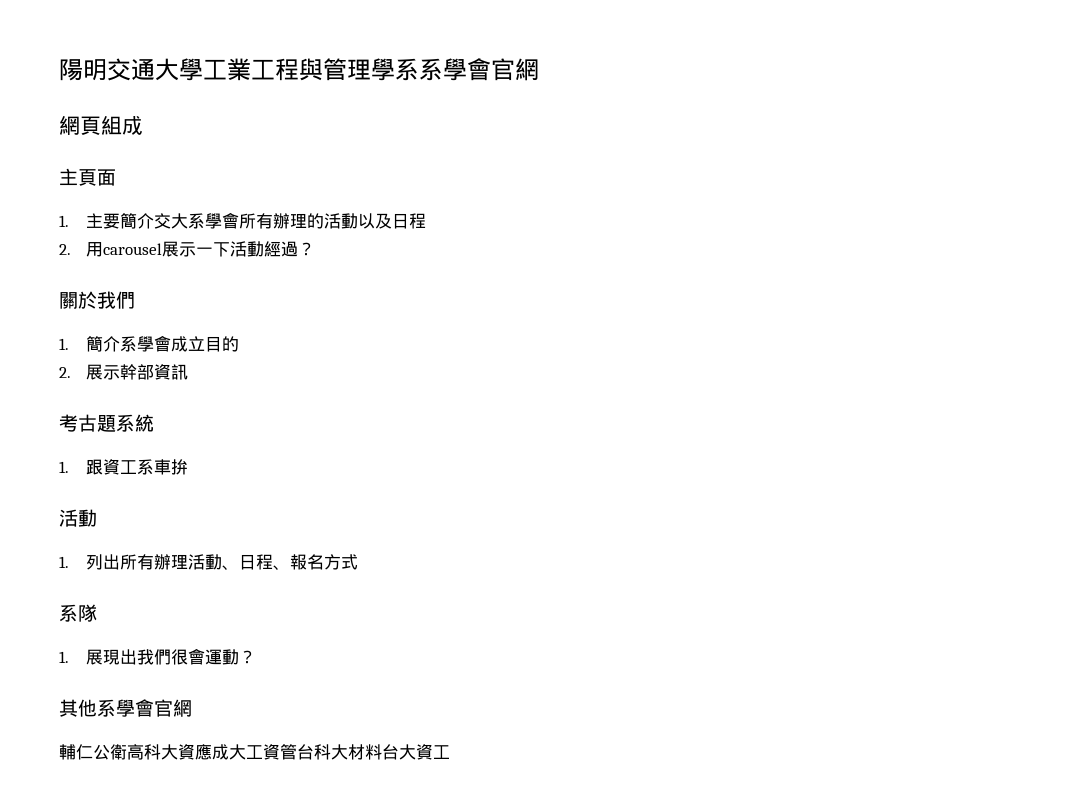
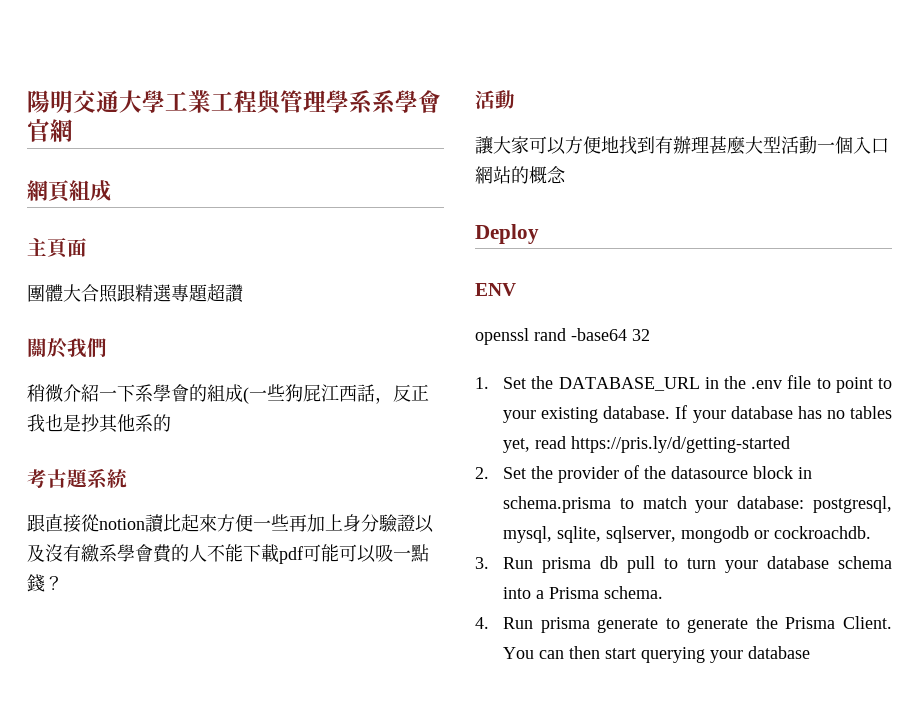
- 1.主要簡介交大系學會所有辦理的活動以及日程
- 2.用carousel展示一下活動經過？
+ 團體大合照跟精選專題超讚
  關於我們
- 1.簡介系學會成立目的
- 2.展示幹部資訊
+ 稍微介紹一下系學會的組成(一些狗屁江西話，反正我也是抄其他系的
  考古題系統
- 1.跟資工系車拚
+ 跟直接從notion讀比起來方便一些再加上身分驗證以及沒有繳系學會費的人不能下載pdf可能可以吸一點錢？
  活動
- 1.列出所有辦理活動、日程、報名方式
- 系隊
- 1.展現出我們很會運動？
- 其他系學會官網
- 輔仁公衛高科大資應成大工資管台科大材料台大資工
+ 讓大家可以方便地找到有辦理甚麼大型活動一個入口網站的概念
+ Deploy
+ ENV
+ openssl rand -base64 32
+ 1. Set the DATABASE_URL in the .env file to point to your existing database. If your database has no tables yet, read https://pris.ly/d/getting-started
+ 2. Set the provider of the datasource block in schema.prisma to match your database: postgresql, mysql, sqlite, sqlserver, mongodb or cockroachdb.
+ 3. Run prisma db pull to turn your database schema into a Prisma schema.
+ 4. Run prisma generate to generate the Prisma Client. You can then start querying your database

